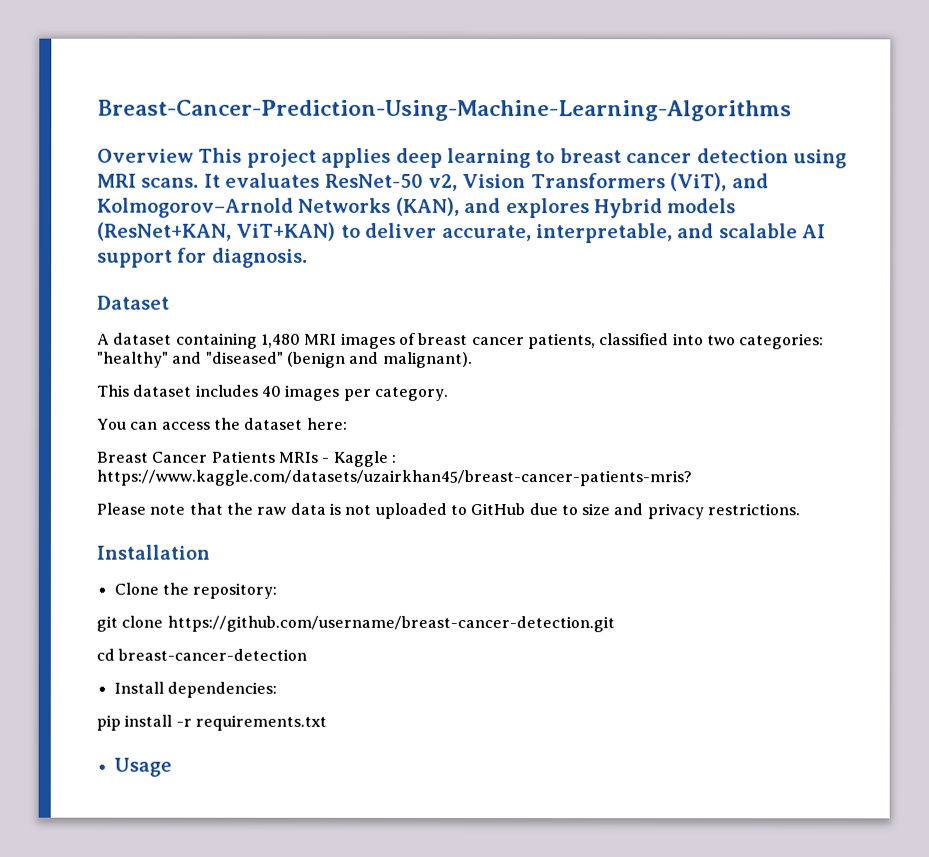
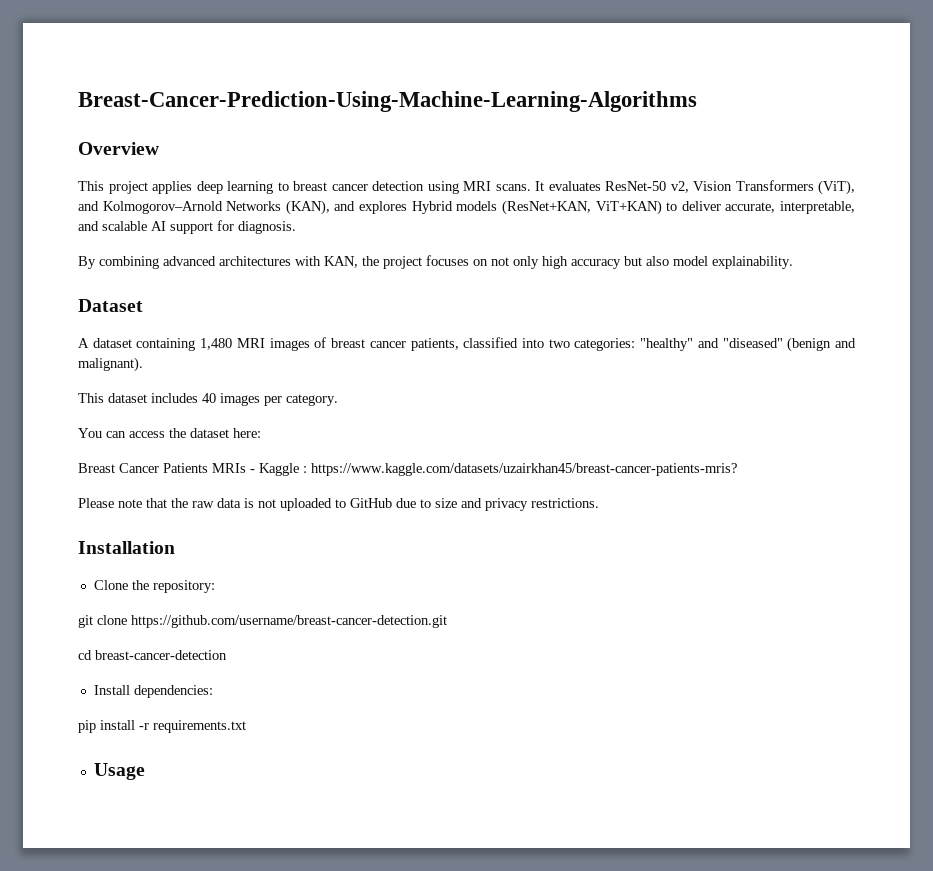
- Overview This project applies deep learning to breast cancer detection using MRI scans.
+ Overview
+ This project applies deep learning to breast cancer detection using MRI scans.
+ By combining advanced architectures with KAN, the project focuses on not only high accuracy but also model explainability.

